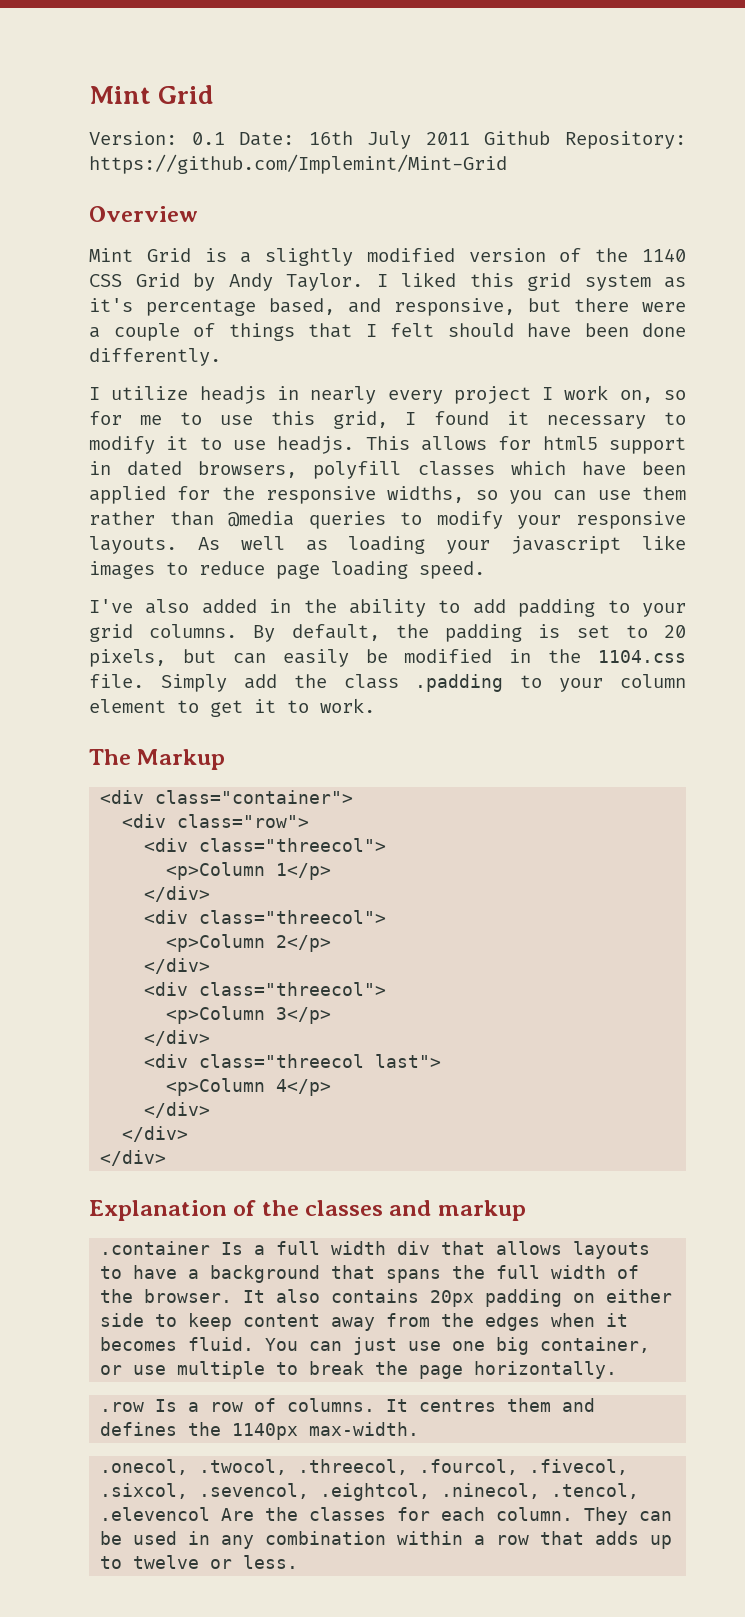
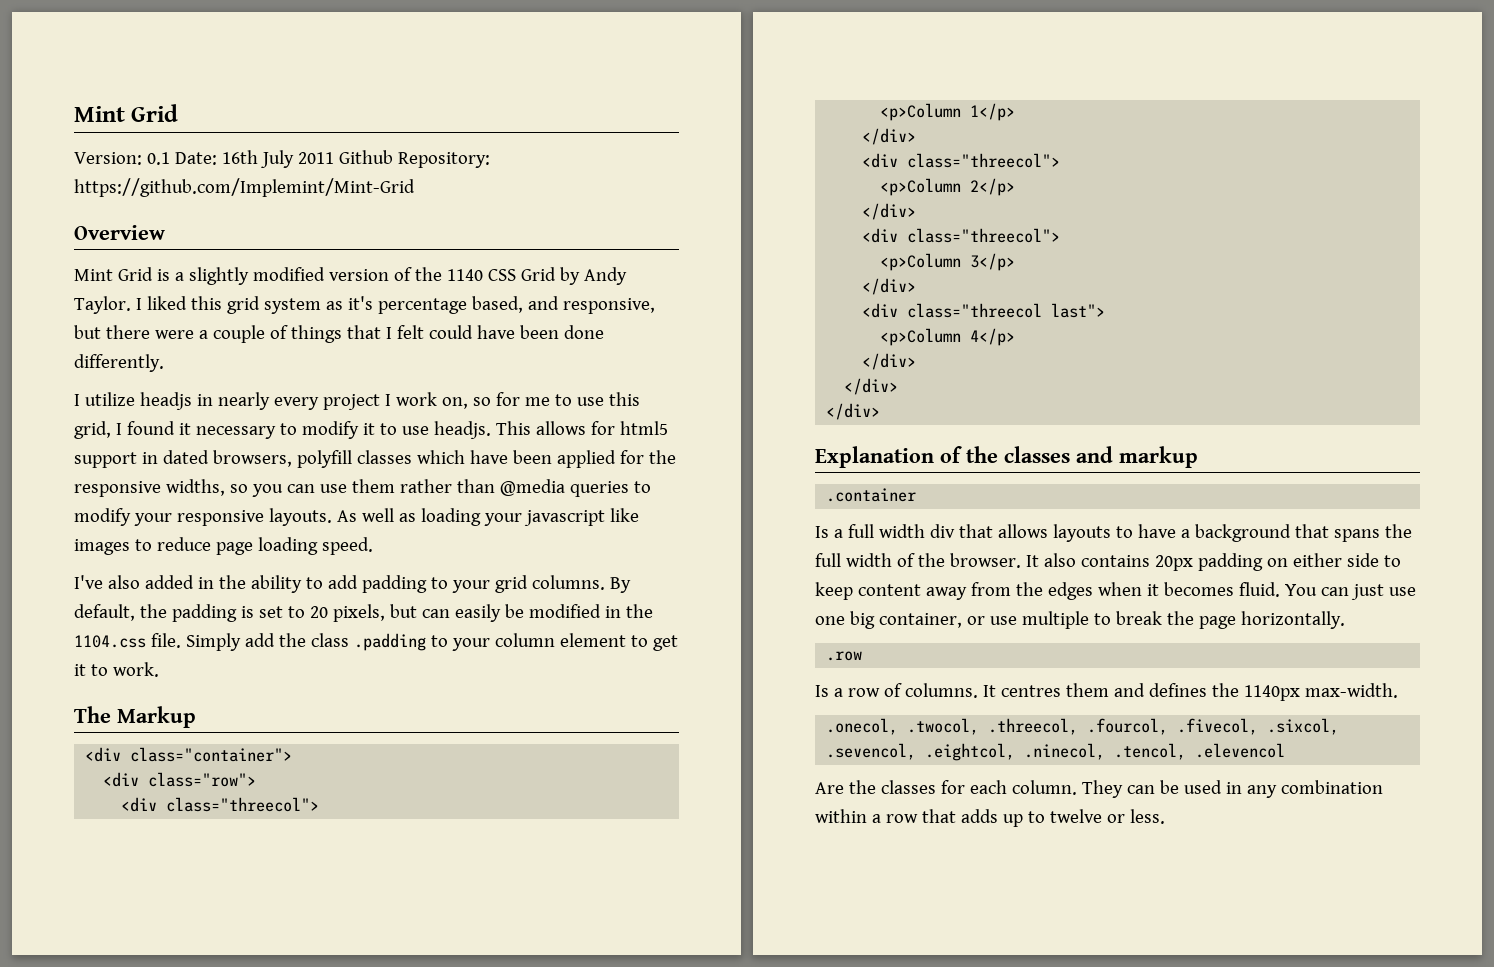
- I liked this grid system as it's percentage based, and responsive, but there were a couple of things that I felt should have been done differently.
+ I liked this grid system as it's percentage based, and responsive, but there were a couple of things that I felt could have been done differently.
- .container Is a full width div that allows layouts to have a background that spans the full width of the browser.
+ .container
+ Is a full width div that allows layouts to have a background that spans the full width of the browser.
- .row Is a row of columns.
+ .row
+ Is a row of columns.
- .onecol, .twocol, .threecol, .fourcol, .fivecol, .sixcol, .sevencol, .eightcol, .ninecol, .tencol, .elevencol Are the classes for each column.
+ .onecol, .twocol, .threecol, .fourcol, .fivecol, .sixcol, .sevencol, .eightcol, .ninecol, .tencol, .elevencol
+ Are the classes for each column.

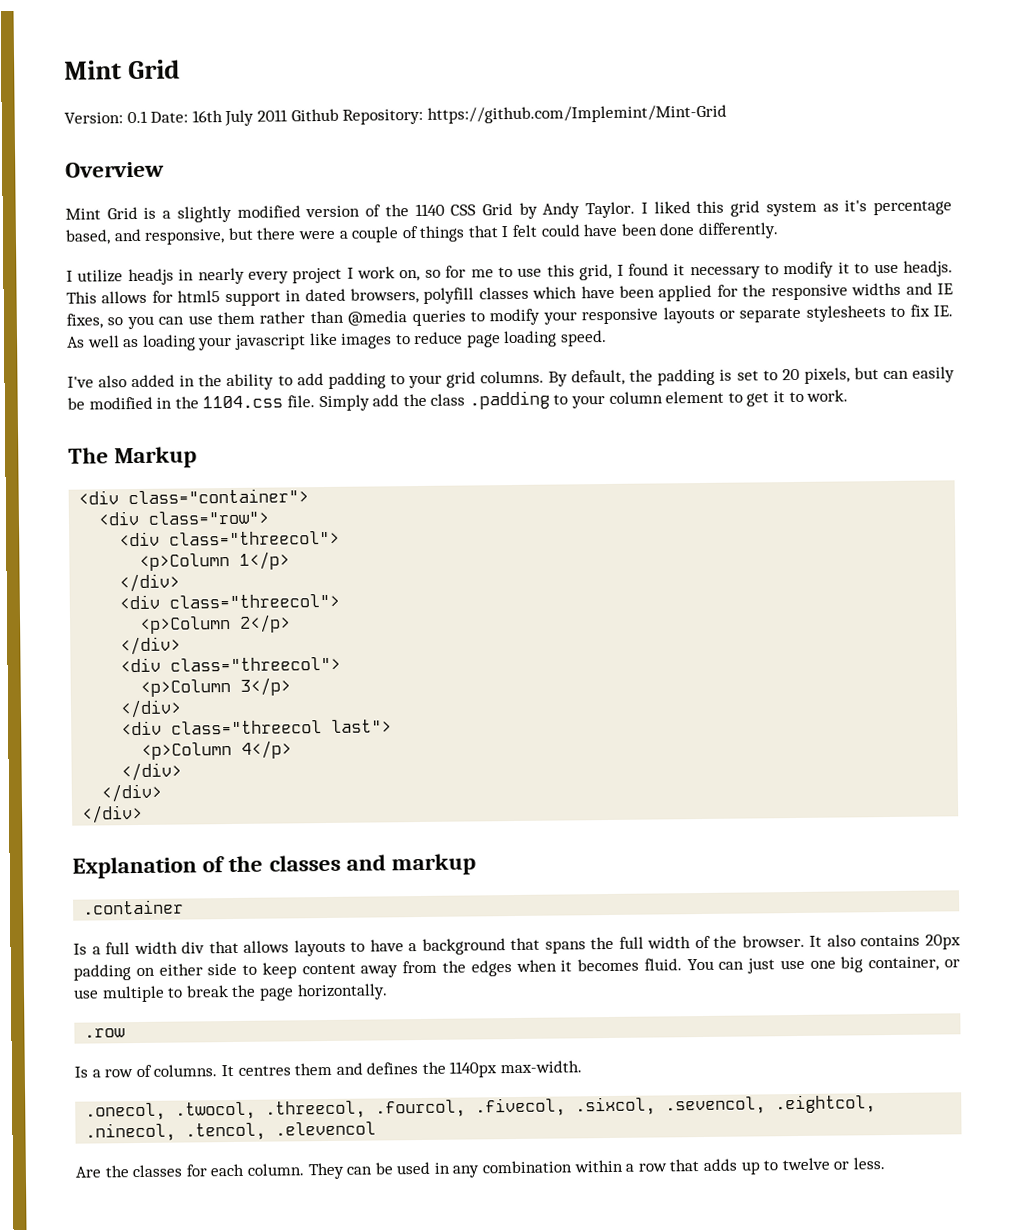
- This allows for html5 support in dated browsers, polyfill classes which have been applied for the responsive widths, so you can use them rather than @media queries to modify your responsive layouts. As well as loading your javascript like images to reduce page loading speed.
+ This allows for html5 support in dated browsers, polyfill classes which have been applied for the responsive widths and IE fixes, so you can use them rather than @media queries to modify your responsive layouts or separate stylesheets to fix IE. As well as loading your javascript like images to reduce page loading speed.

